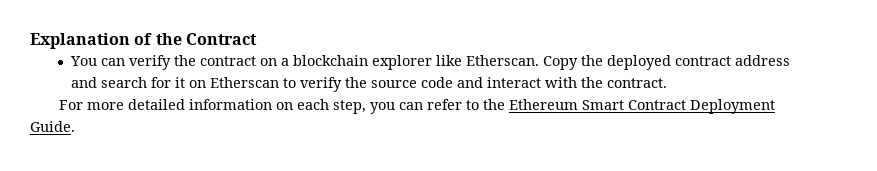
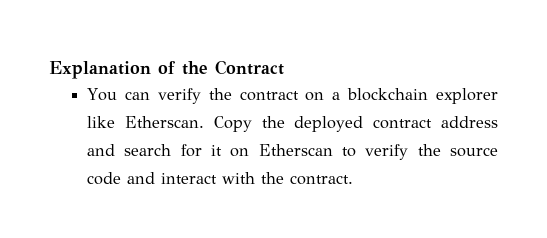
- For more detailed information on each step, you can refer to the Ethereum Smart Contract Deployment Guide.

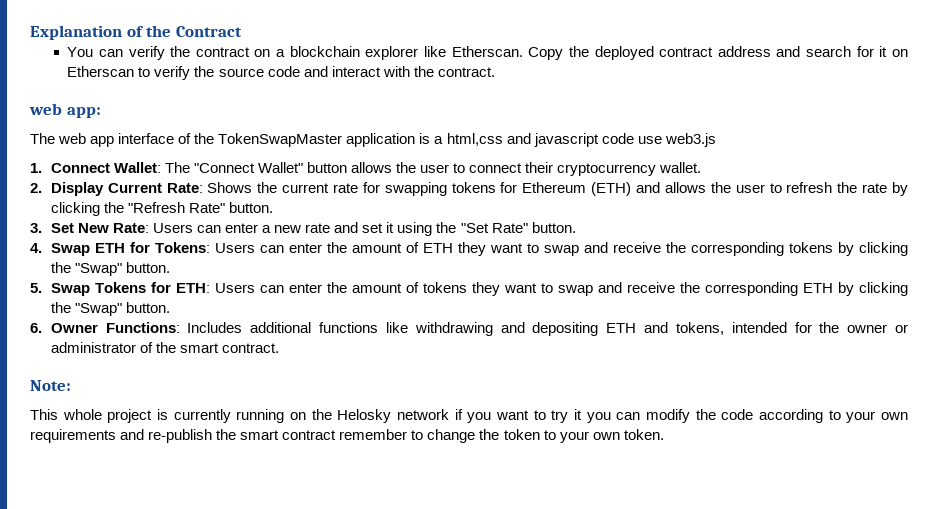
+ web app:
+ The web app interface of the TokenSwapMaster application is a html,css and javascript code use web3.js
+ 1. Connect Wallet: The "Connect Wallet" button allows the user to connect their cryptocurrency wallet.
+ 2. Display Current Rate: Shows the current rate for swapping tokens for Ethereum (ETH) and allows the user to refresh the rate by clicking the "Refresh Rate" button.
+ 3. Set New Rate: Users can enter a new rate and set it using the "Set Rate" button.
+ 4. Swap ETH for Tokens: Users can enter the amount of ETH they want to swap and receive the corresponding tokens by clicking the "Swap" button.
+ 5. Swap Tokens for ETH: Users can enter the amount of tokens they want to swap and receive the corresponding ETH by clicking the "Swap" button.
+ 6. Owner Functions: Includes additional functions like withdrawing and depositing ETH and tokens, intended for the owner or administrator of the smart contract.
+ Note:
+ This whole project is currently running on the Helosky network if you want to try it you can modify the code according to your own requirements and re-publish the smart contract remember to change the token to your own token.

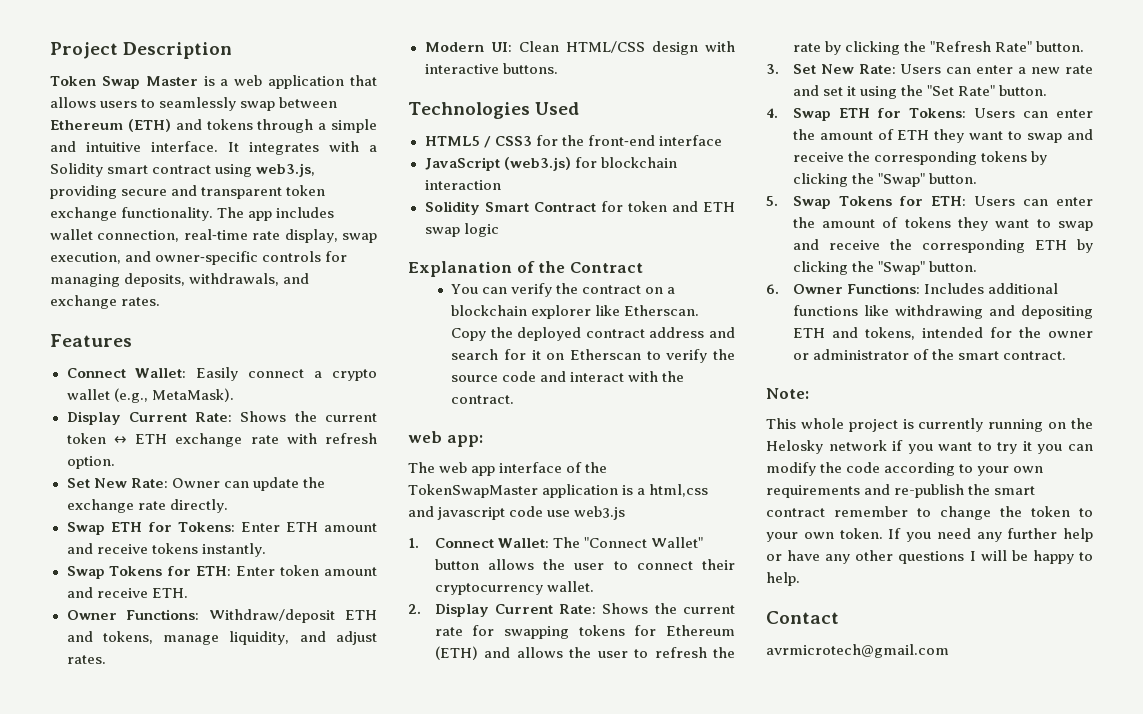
+ Project Description
+ Token Swap Master is a web application that allows users to seamlessly swap between Ethereum (ETH) and tokens through a simple and intuitive interface. It integrates with a Solidity smart contract using web3.js, providing secure and transparent token exchange functionality. The app includes wallet connection, real‑time rate display, swap execution, and owner‑specific controls for managing deposits, withdrawals, and exchange rates.
+ Features
+ Connect Wallet: Easily connect a crypto wallet (e.g., MetaMask).
+ Display Current Rate: Shows the current token ↔ ETH exchange rate with refresh option.
+ Set New Rate: Owner can update the exchange rate directly.
+ Swap ETH for Tokens: Enter ETH amount and receive tokens instantly.
+ Swap Tokens for ETH: Enter token amount and receive ETH.
+ Owner Functions: Withdraw/deposit ETH and tokens, manage liquidity, and adjust rates.
+ Modern UI: Clean HTML/CSS design with interactive buttons.
+ Technologies Used
+ HTML5 / CSS3 for the front‑end interface
+ JavaScript (web3.js) for blockchain interaction
+ Solidity Smart Contract for token and ETH swap logic
+ If you need any further help or have any other questions I will be happy to help.
+ Contact
+ avrmicrotech@gmail.com

